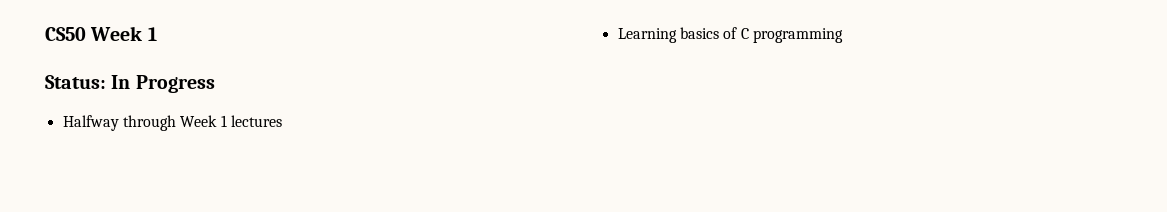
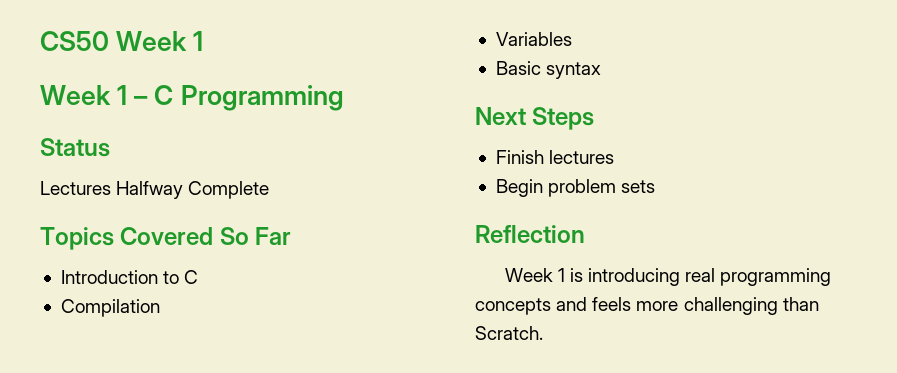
- Status: In Progress
- Halfway through Week 1 lectures
- Learning basics of C programming
+ Week 1 – C Programming
+ Status
+ Lectures Halfway Complete
+ Topics Covered So Far
+ Introduction to C
+ Compilation
+ Variables
+ Basic syntax
+ Next Steps
+ Finish lectures
+ Begin problem sets
+ Reflection
+ Week 1 is introducing real programming concepts and feels more challenging than Scratch.

